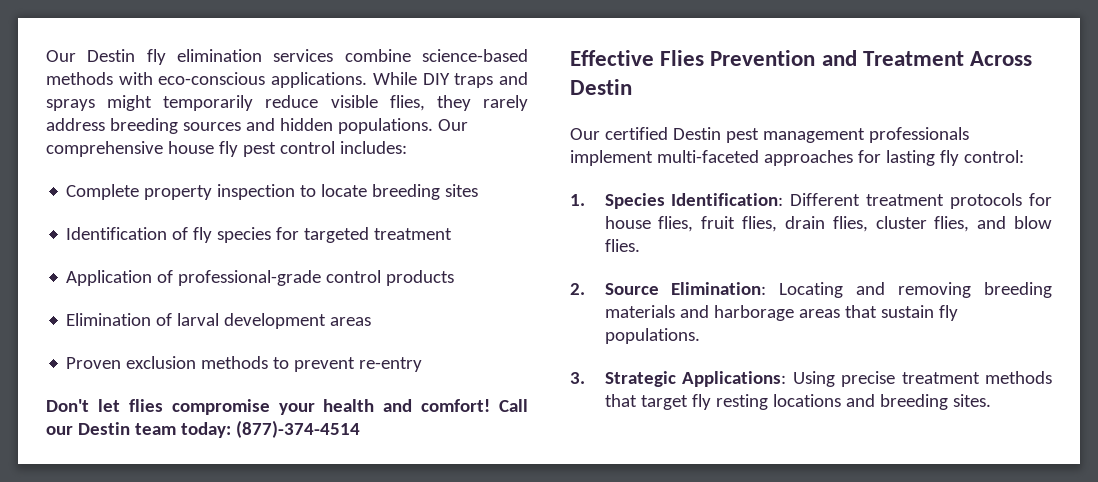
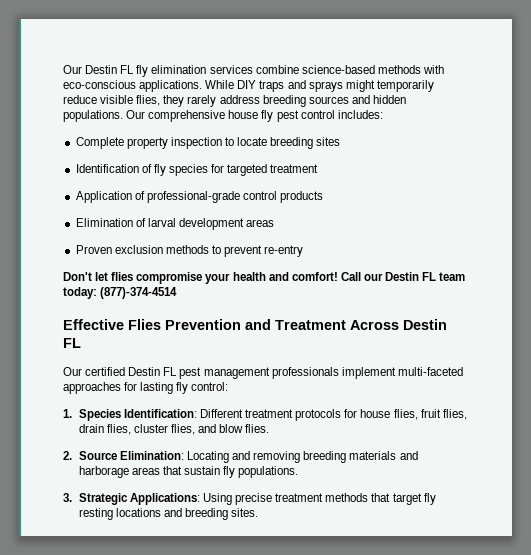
- Our Destin fly elimination services combine science-based methods with eco-conscious applications.
+ Our Destin FL fly elimination services combine science-based methods with eco-conscious applications.
- Call our Destin team today: (877)-374-4514
+ Call our Destin FL team today: (877)-374-4514
- Effective Flies Prevention and Treatment Across Destin
+ Effective Flies Prevention and Treatment Across Destin FL
- Our certified Destin pest management professionals implement multi-faceted approaches for lasting fly control:
+ Our certified Destin FL pest management professionals implement multi-faceted approaches for lasting fly control:

